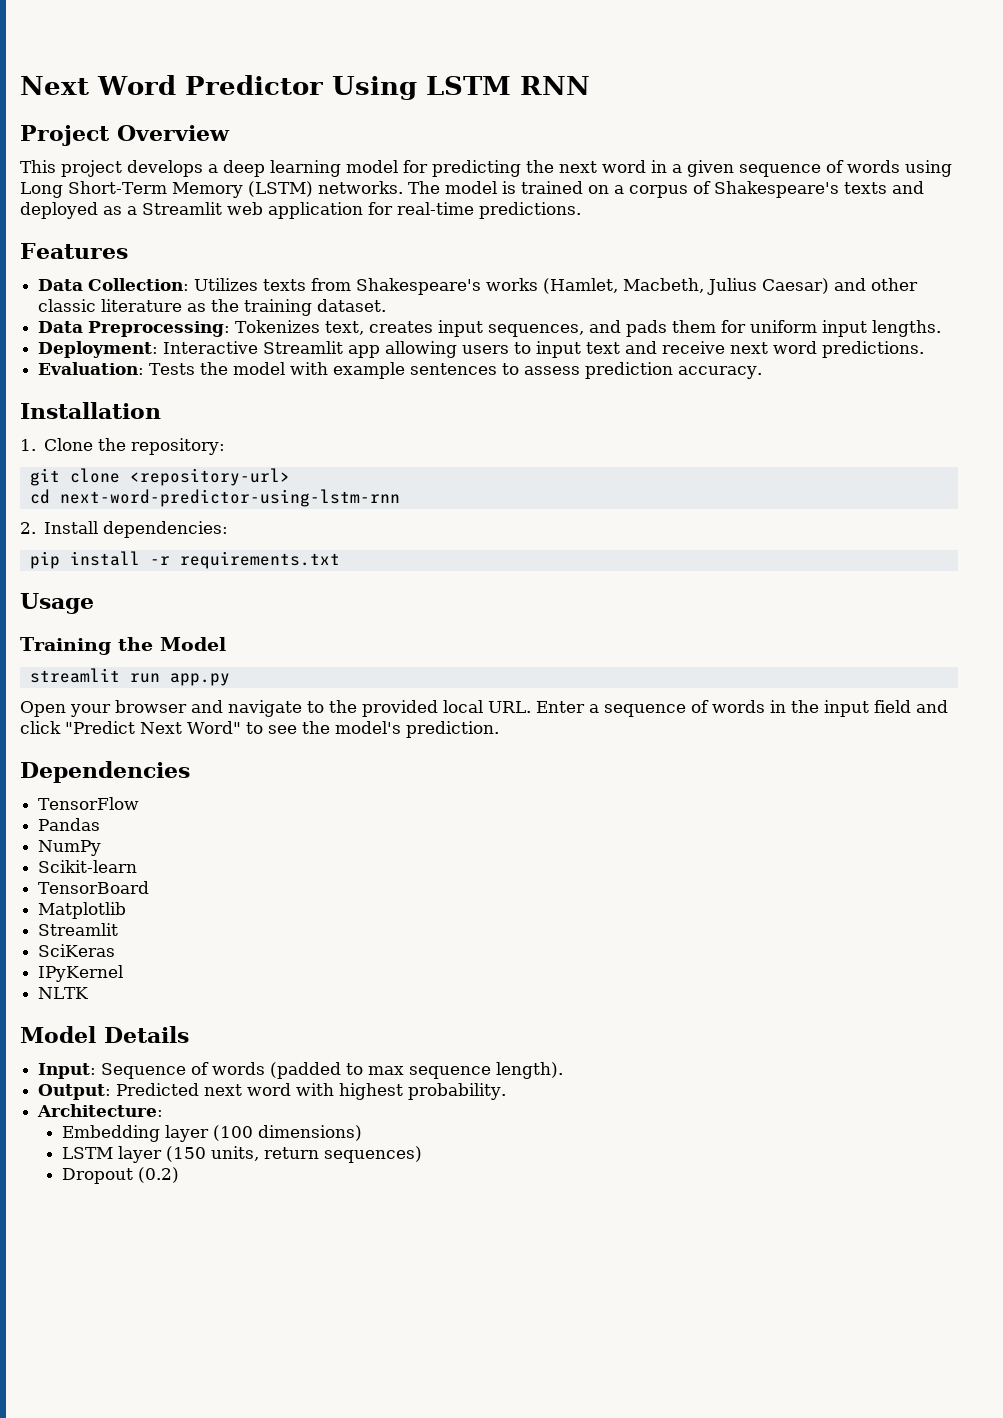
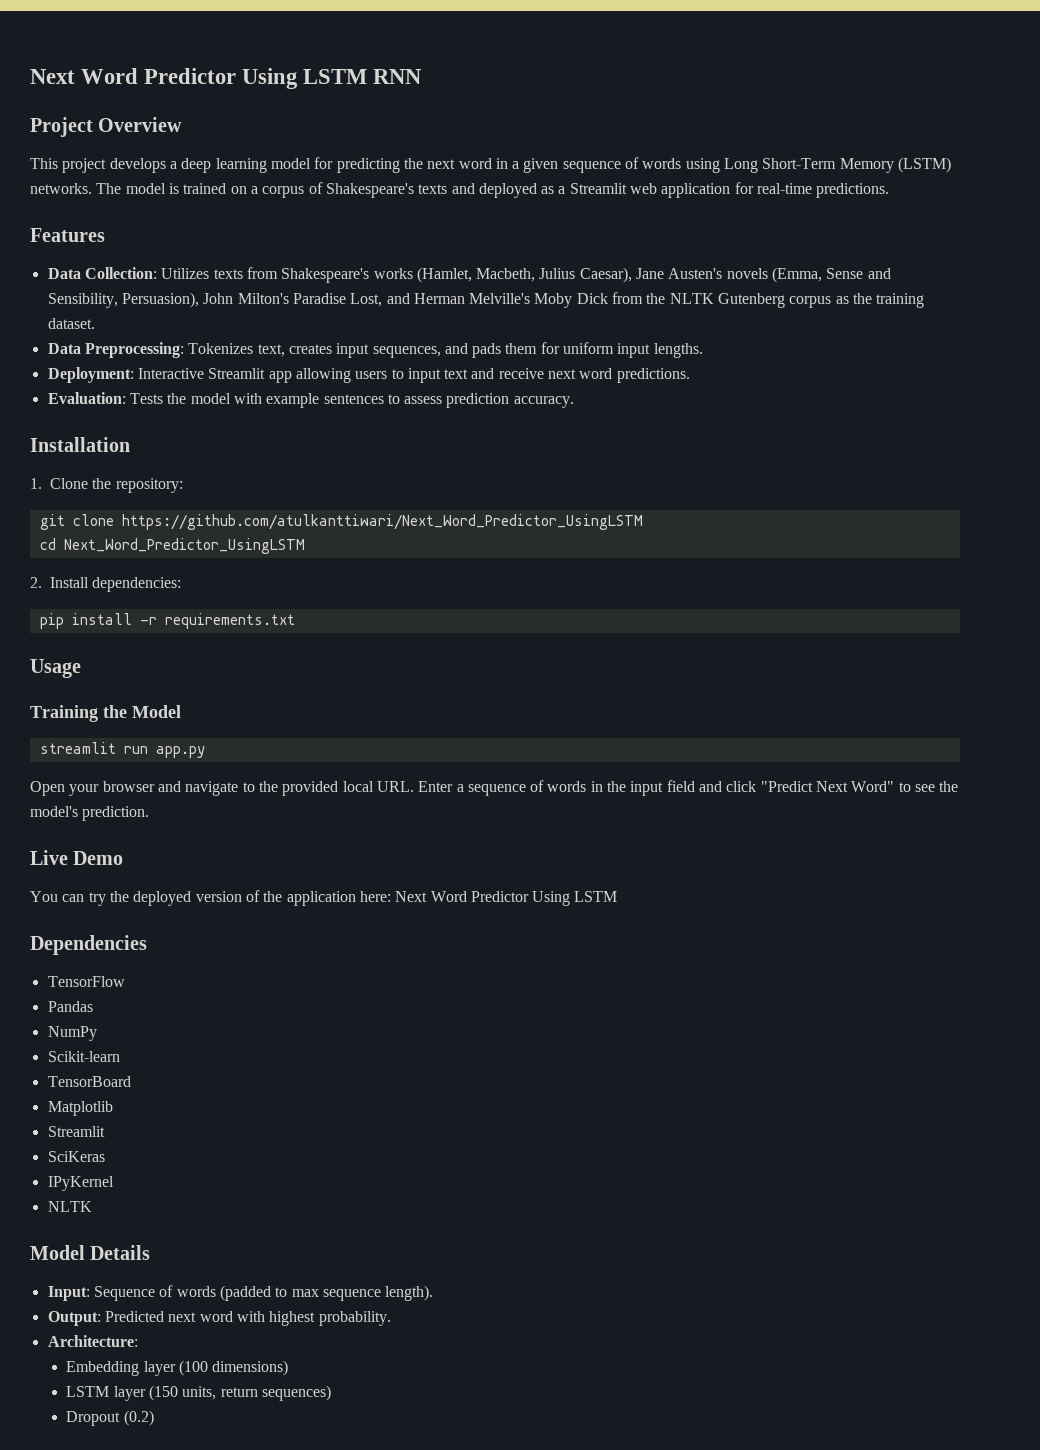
- Data Collection: Utilizes texts from Shakespeare's works (Hamlet, Macbeth, Julius Caesar) and other classic literature as the training dataset.
+ Data Collection: Utilizes texts from Shakespeare's works (Hamlet, Macbeth, Julius Caesar), Jane Austen's novels (Emma, Sense and Sensibility, Persuasion), John Milton's Paradise Lost, and Herman Melville's Moby Dick from the NLTK Gutenberg corpus as the training dataset.
- git clone <repository-url>
+ git clone https://github.com/atulkanttiwari/Next_Word_Predictor_UsingLSTM
- cd next-word-predictor-using-lstm-rnn
+ cd Next_Word_Predictor_UsingLSTM
+ Live Demo
+ You can try the deployed version of the application here: Next Word Predictor Using LSTM

